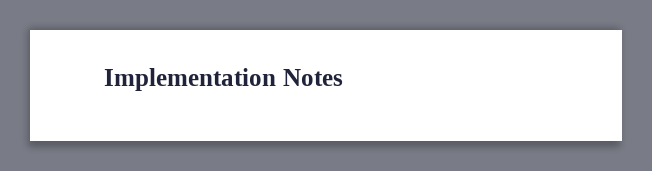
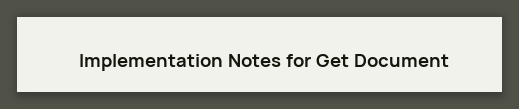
- Implementation Notes
+ Implementation Notes for Get Document

